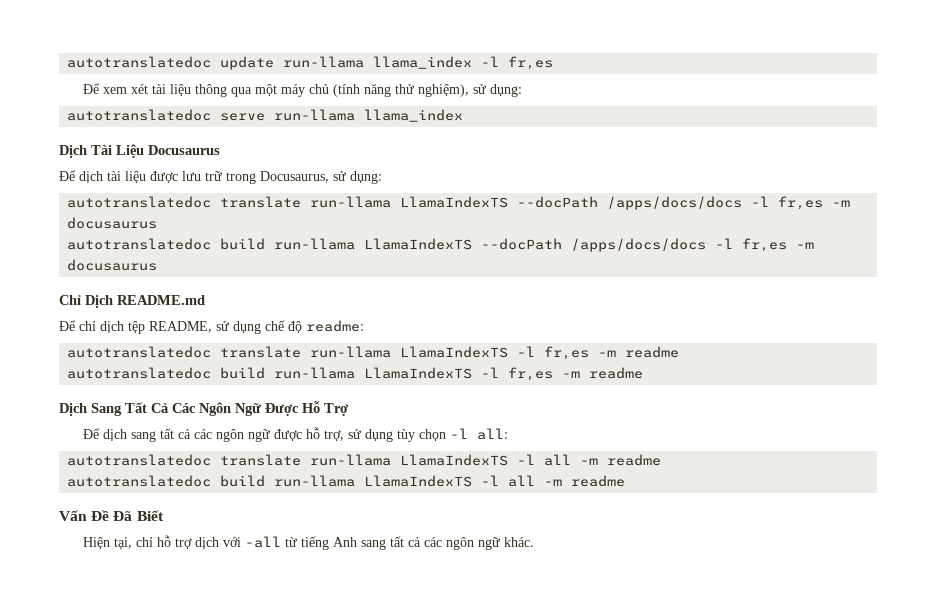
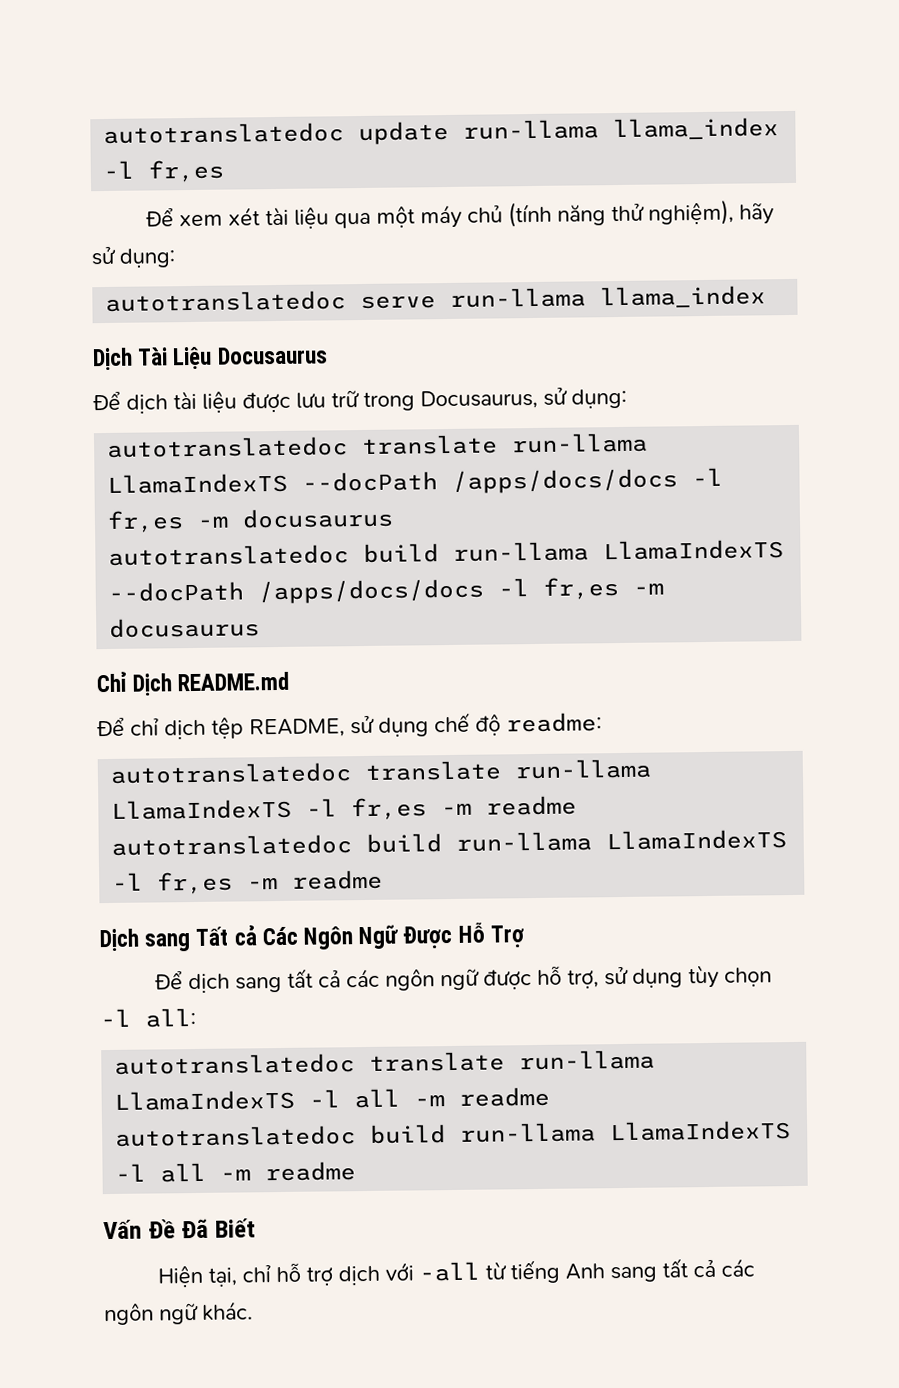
- Để xem xét tài liệu thông qua một máy chủ (tính năng thử nghiệm), sử dụng:
+ Để xem xét tài liệu qua một máy chủ (tính năng thử nghiệm), hãy sử dụng:
- Dịch Sang Tất Cả Các Ngôn Ngữ Được Hỗ Trợ
+ Dịch sang Tất cả Các Ngôn Ngữ Được Hỗ Trợ

